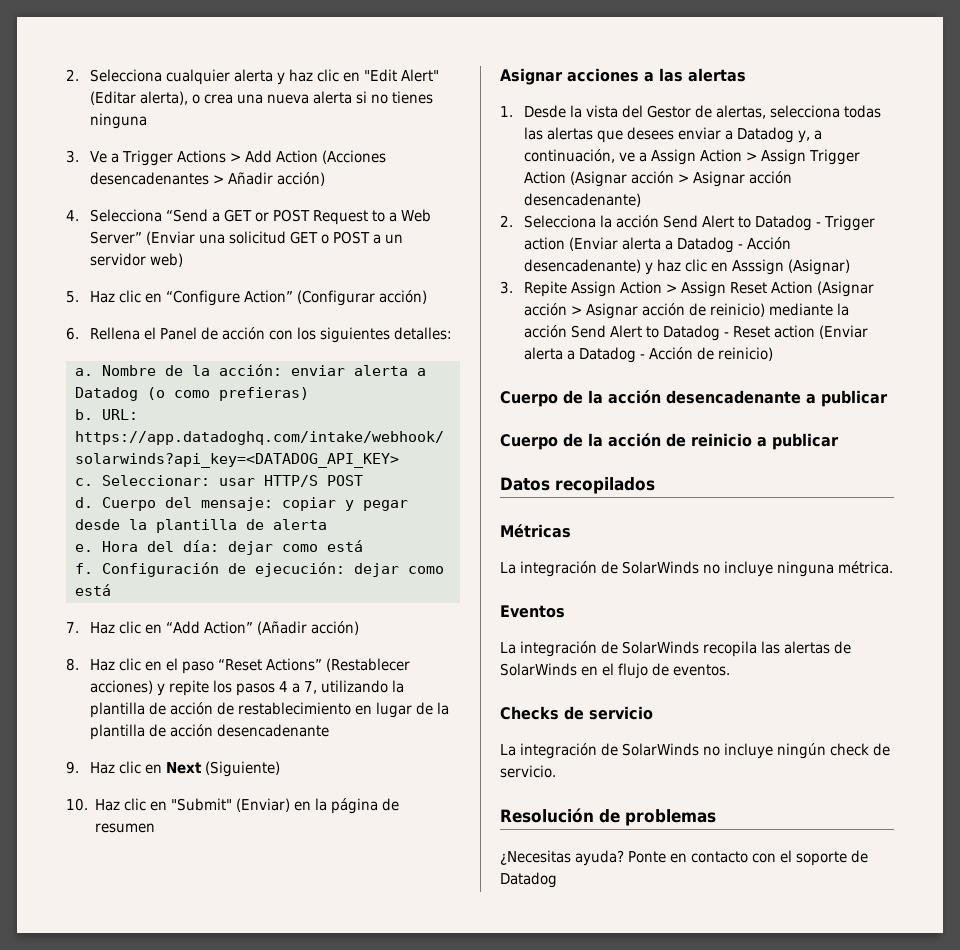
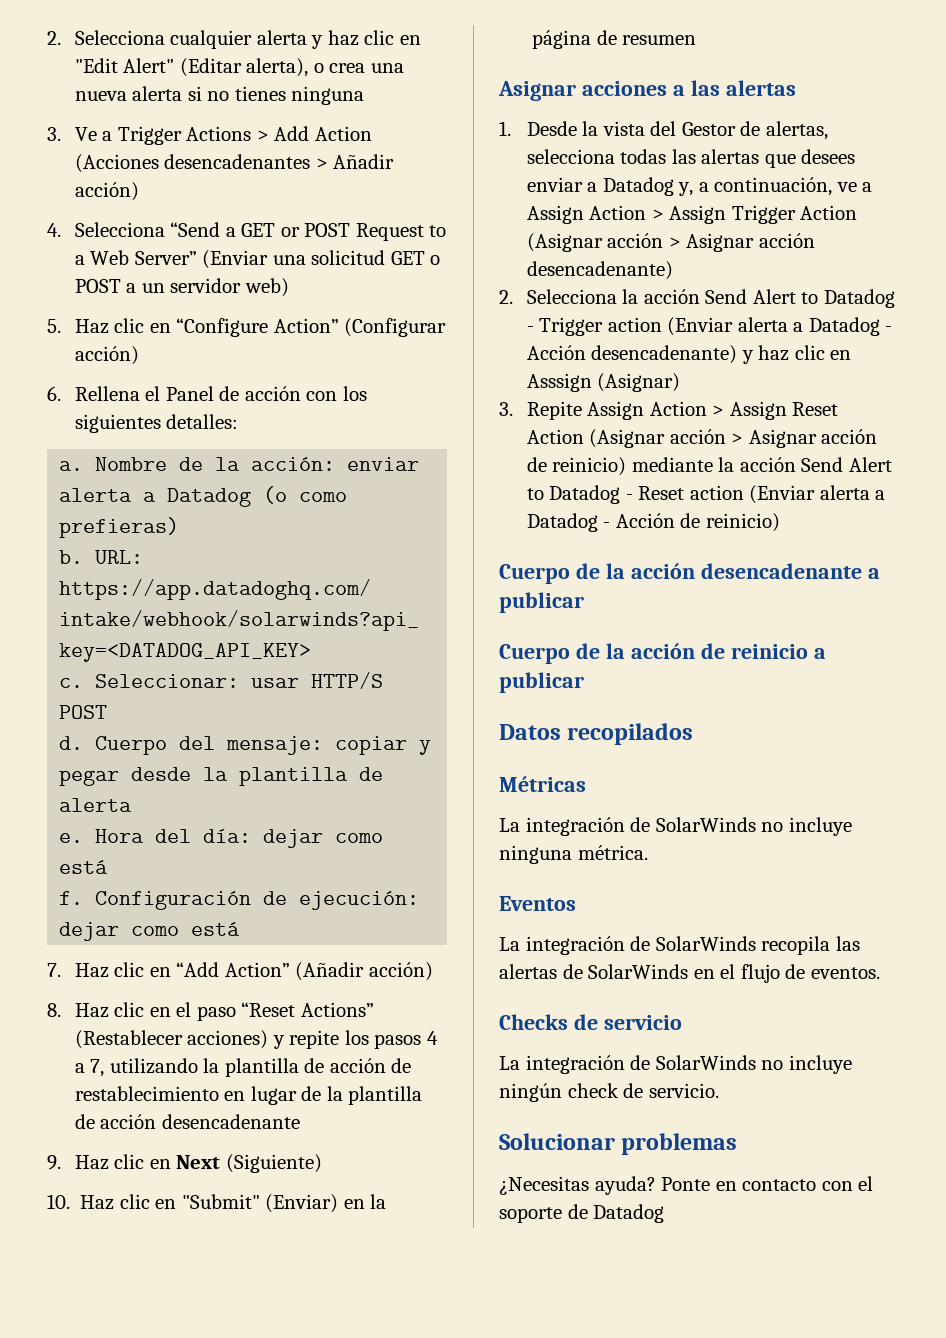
- Resolución de problemas
+ Solucionar problemas

